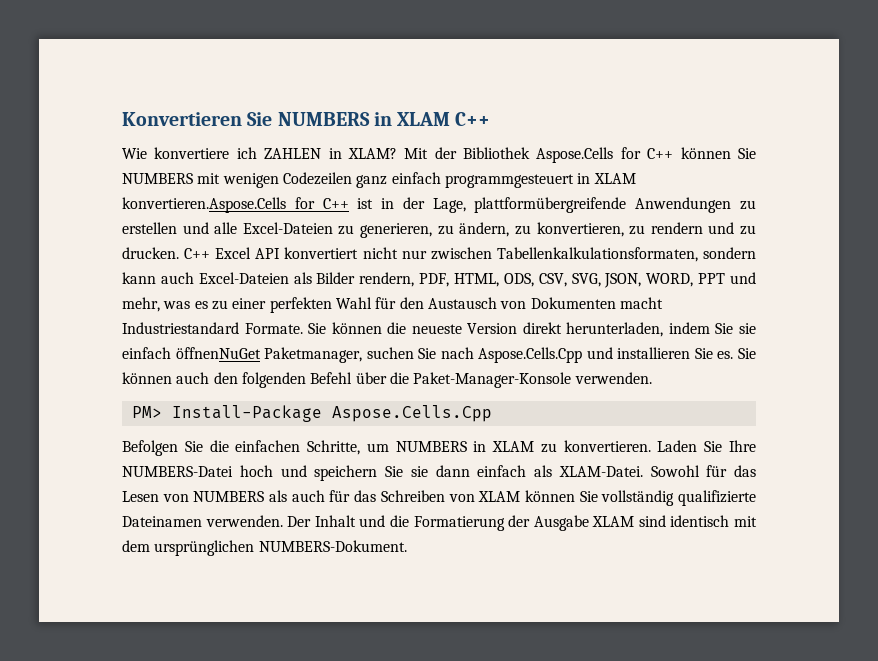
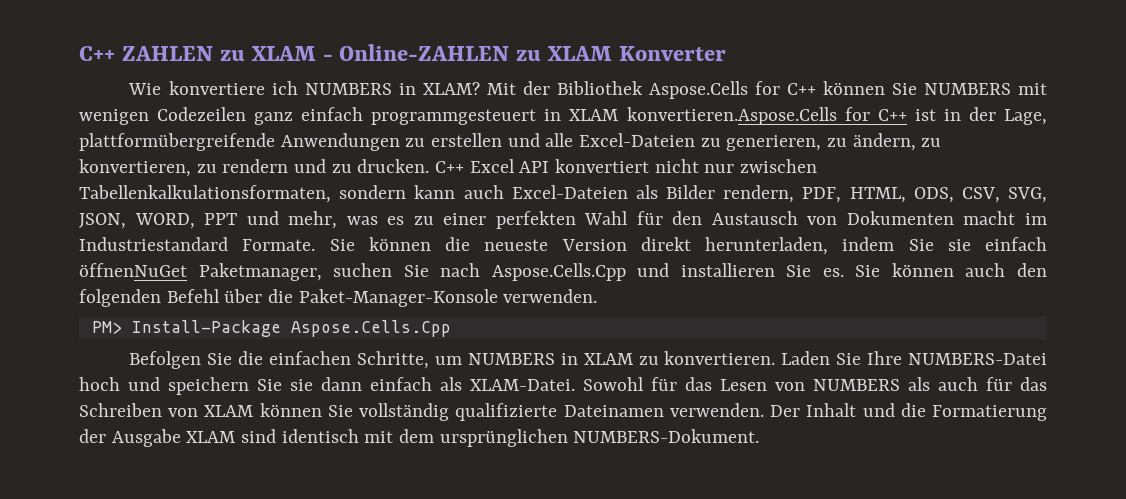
- Konvertieren Sie NUMBERS in XLAM C++
+ C++ ZAHLEN zu XLAM - Online-ZAHLEN zu XLAM Konverter
- Wie konvertiere ich ZAHLEN in XLAM?
+ Wie konvertiere ich NUMBERS in XLAM?
- C++ Excel API konvertiert nicht nur zwischen Tabellenkalkulationsformaten, sondern kann auch Excel-Dateien als Bilder rendern, PDF, HTML, ODS, CSV, SVG, JSON, WORD, PPT und mehr, was es zu einer perfekten Wahl für den Austausch von Dokumenten macht Industriestandard Formate.
+ C++ Excel API konvertiert nicht nur zwischen Tabellenkalkulationsformaten, sondern kann auch Excel-Dateien als Bilder rendern, PDF, HTML, ODS, CSV, SVG, JSON, WORD, PPT und mehr, was es zu einer perfekten Wahl für den Austausch von Dokumenten macht im Industriestandard Formate.

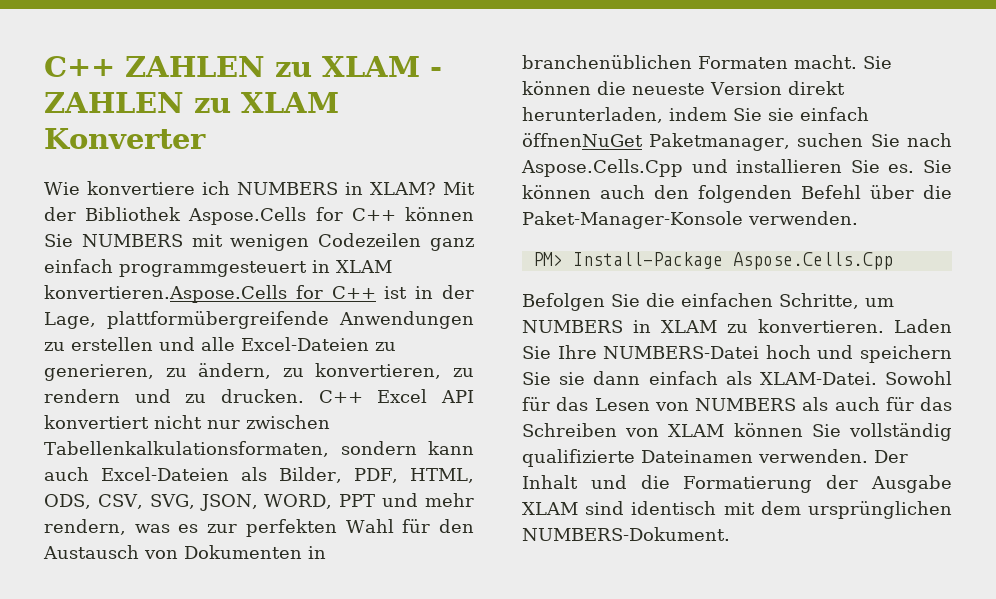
- C++ ZAHLEN zu XLAM - Online-ZAHLEN zu XLAM Konverter
+ C++ ZAHLEN zu XLAM - ZAHLEN zu XLAM Konverter
- C++ Excel API konvertiert nicht nur zwischen Tabellenkalkulationsformaten, sondern kann auch Excel-Dateien als Bilder rendern, PDF, HTML, ODS, CSV, SVG, JSON, WORD, PPT und mehr, was es zu einer perfekten Wahl für den Austausch von Dokumenten macht im Industriestandard Formate.
+ C++ Excel API konvertiert nicht nur zwischen Tabellenkalkulationsformaten, sondern kann auch Excel-Dateien als Bilder, PDF, HTML, ODS, CSV, SVG, JSON, WORD, PPT und mehr rendern, was es zur perfekten Wahl für den Austausch von Dokumenten in branchenüblichen Formaten macht.

